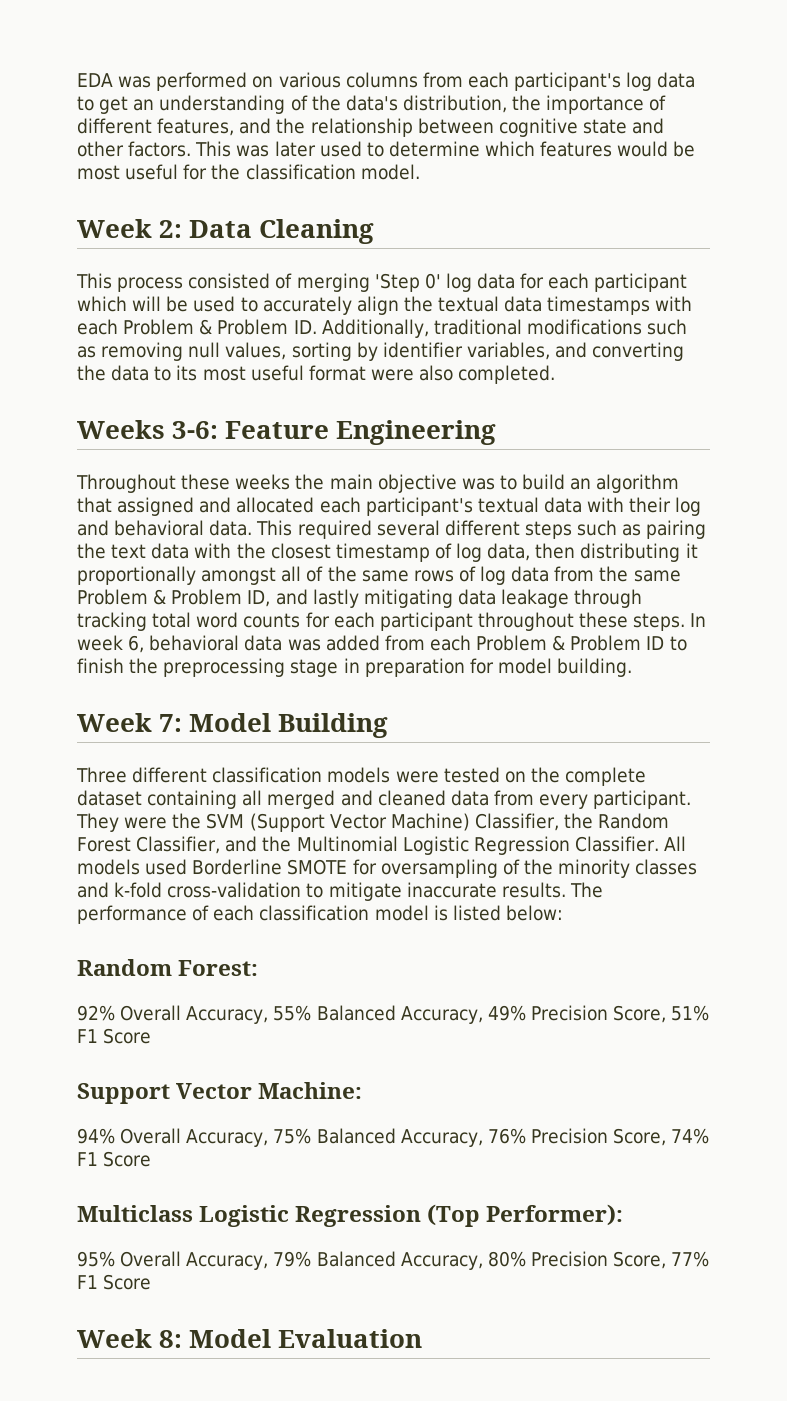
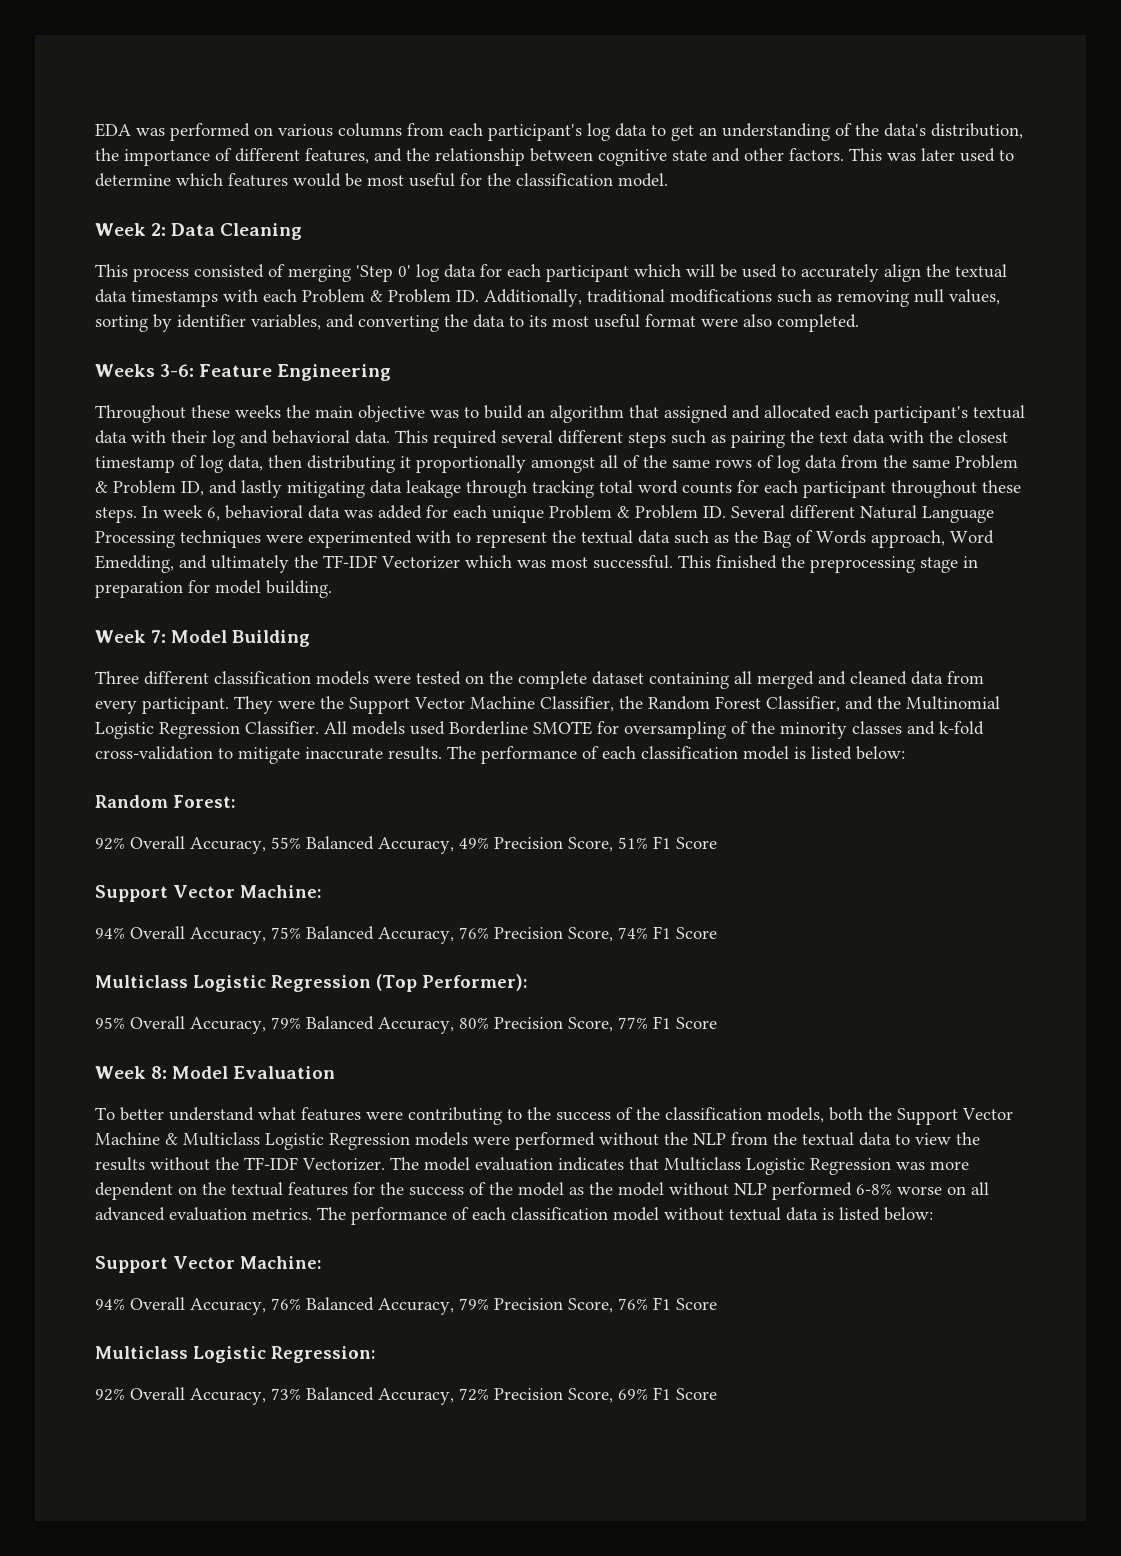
- In week 6, behavioral data was added from each Problem & Problem ID to finish the preprocessing stage in preparation for model building.
+ In week 6, behavioral data was added for each unique Problem & Problem ID. Several different Natural Language Processing techniques were experimented with to represent the textual data such as the Bag of Words approach, Word Emedding, and ultimately the TF-IDF Vectorizer which was most successful. This finished the preprocessing stage in preparation for model building.
- They were the SVM (Support Vector Machine) Classifier, the Random Forest Classifier, and the Multinomial Logistic Regression Classifier.
+ They were the Support Vector Machine Classifier, the Random Forest Classifier, and the Multinomial Logistic Regression Classifier.
+ To better understand what features were contributing to the success of the classification models, both the Support Vector Machine & Multiclass Logistic Regression models were performed without the NLP from the textual data to view the results without the TF-IDF Vectorizer. The model evaluation indicates that Multiclass Logistic Regression was more dependent on the textual features for the success of the model as the model without NLP performed 6-8% worse on all advanced evaluation metrics. The performance of each classification model without textual data is listed below:
+ Support Vector Machine:
+ 94% Overall Accuracy, 76% Balanced Accuracy, 79% Precision Score, 76% F1 Score
+ Multiclass Logistic Regression:
+ 92% Overall Accuracy, 73% Balanced Accuracy, 72% Precision Score, 69% F1 Score

